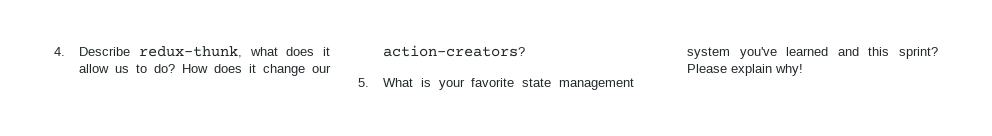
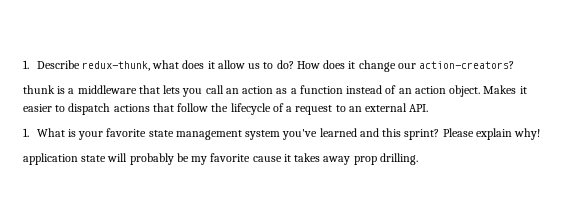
- 4. Describe redux-thunk, what does it allow us to do?
+ 1. Describe redux-thunk, what does it allow us to do?
- 5. What is your favorite state management system you've learned and this sprint?
+ thunk is a middleware that lets you call an action as a function instead of an action object. Makes it easier to dispatch actions that follow the lifecycle of a request to an external API.
+ 1. What is your favorite state management system you've learned and this sprint?
+ application state will probably be my favorite cause it takes away prop drilling.

